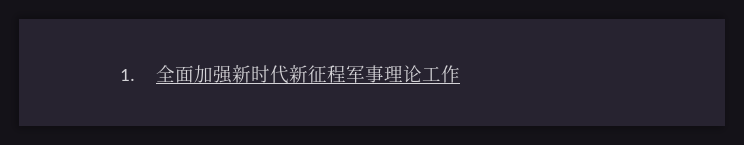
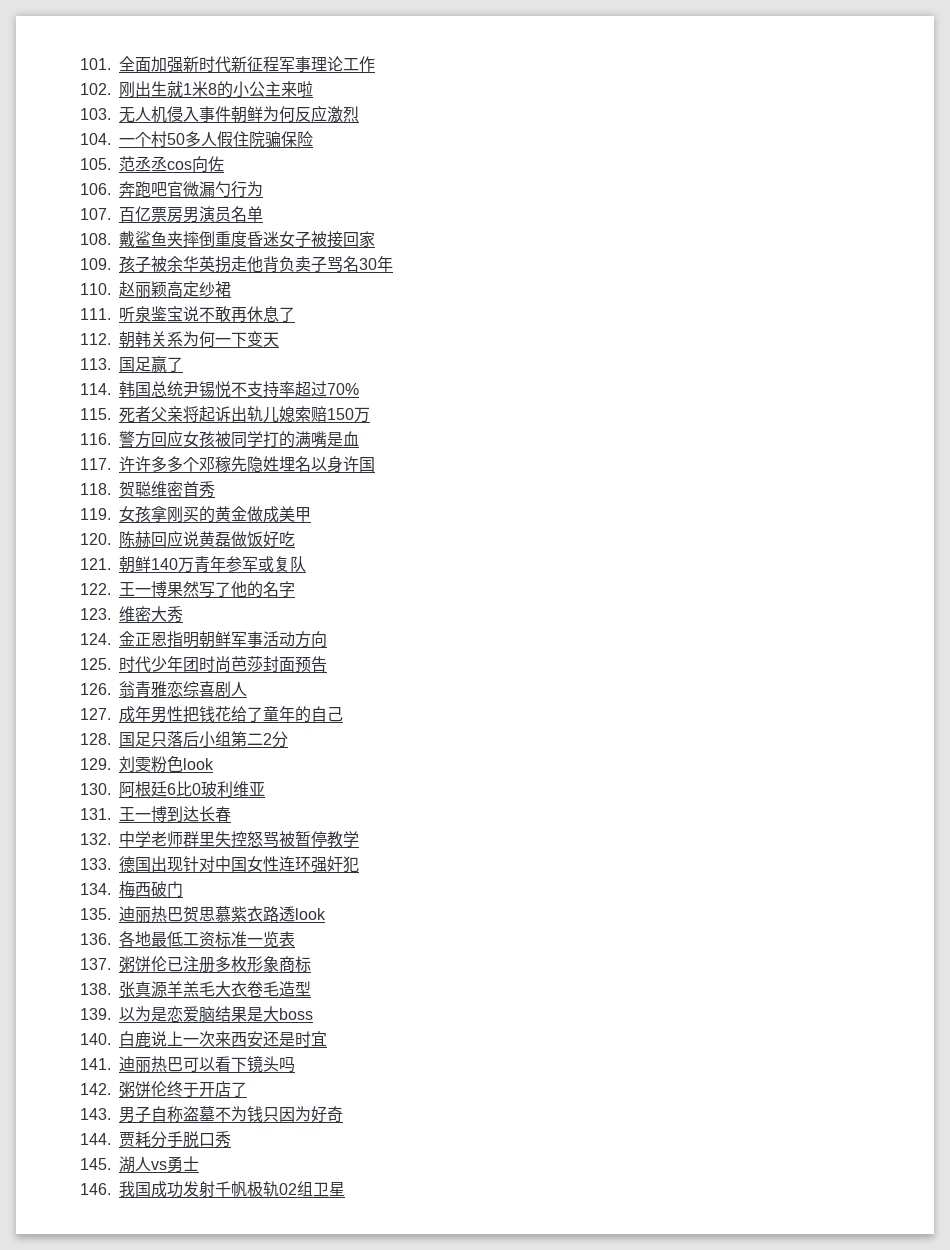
- 1.全面加强新时代新征程军事理论工作
+ 101.全面加强新时代新征程军事理论工作
+ 102.刚出生就1米8的小公主来啦
+ 103.无人机侵入事件朝鲜为何反应激烈
+ 104.一个村50多人假住院骗保险
+ 105.范丞丞cos向佐
+ 106.奔跑吧官微漏勺行为
+ 107.百亿票房男演员名单
+ 108.戴鲨鱼夹摔倒重度昏迷女子被接回家
+ 109.孩子被余华英拐走他背负卖子骂名30年
+ 110.赵丽颖高定纱裙
+ 111.听泉鉴宝说不敢再休息了
+ 112.朝韩关系为何一下变天
+ 113.国足赢了
+ 114.韩国总统尹锡悦不支持率超过70%
+ 115.死者父亲将起诉出轨儿媳索赔150万
+ 116.警方回应女孩被同学打的满嘴是血
+ 117.许许多多个邓稼先隐姓埋名以身许国
+ 118.贺聪维密首秀
+ 119.女孩拿刚买的黄金做成美甲
+ 120.陈赫回应说黄磊做饭好吃
+ 121.朝鲜140万青年参军或复队
+ 122.王一博果然写了他的名字
+ 123.维密大秀
+ 124.金正恩指明朝鲜军事活动方向
+ 125.时代少年团时尚芭莎封面预告
+ 126.翁青雅恋综喜剧人
+ 127.成年男性把钱花给了童年的自己
+ 128.国足只落后小组第二2分
+ 129.刘雯粉色look
+ 130.阿根廷6比0玻利维亚
+ 131.王一博到达长春
+ 132.中学老师群里失控怒骂被暂停教学
+ 133.德国出现针对中国女性连环强奸犯
+ 134.梅西破门
+ 135.迪丽热巴贺思慕紫衣路透look
+ 136.各地最低工资标准一览表
+ 137.粥饼伦已注册多枚形象商标
+ 138.张真源羊羔毛大衣卷毛造型
+ 139.以为是恋爱脑结果是大boss
+ 140.白鹿说上一次来西安还是时宜
+ 141.迪丽热巴可以看下镜头吗
+ 142.粥饼伦终于开店了
+ 143.男子自称盗墓不为钱只因为好奇
+ 144.贾耗分手脱口秀
+ 145.湖人vs勇士
+ 146.我国成功发射千帆极轨02组卫星

